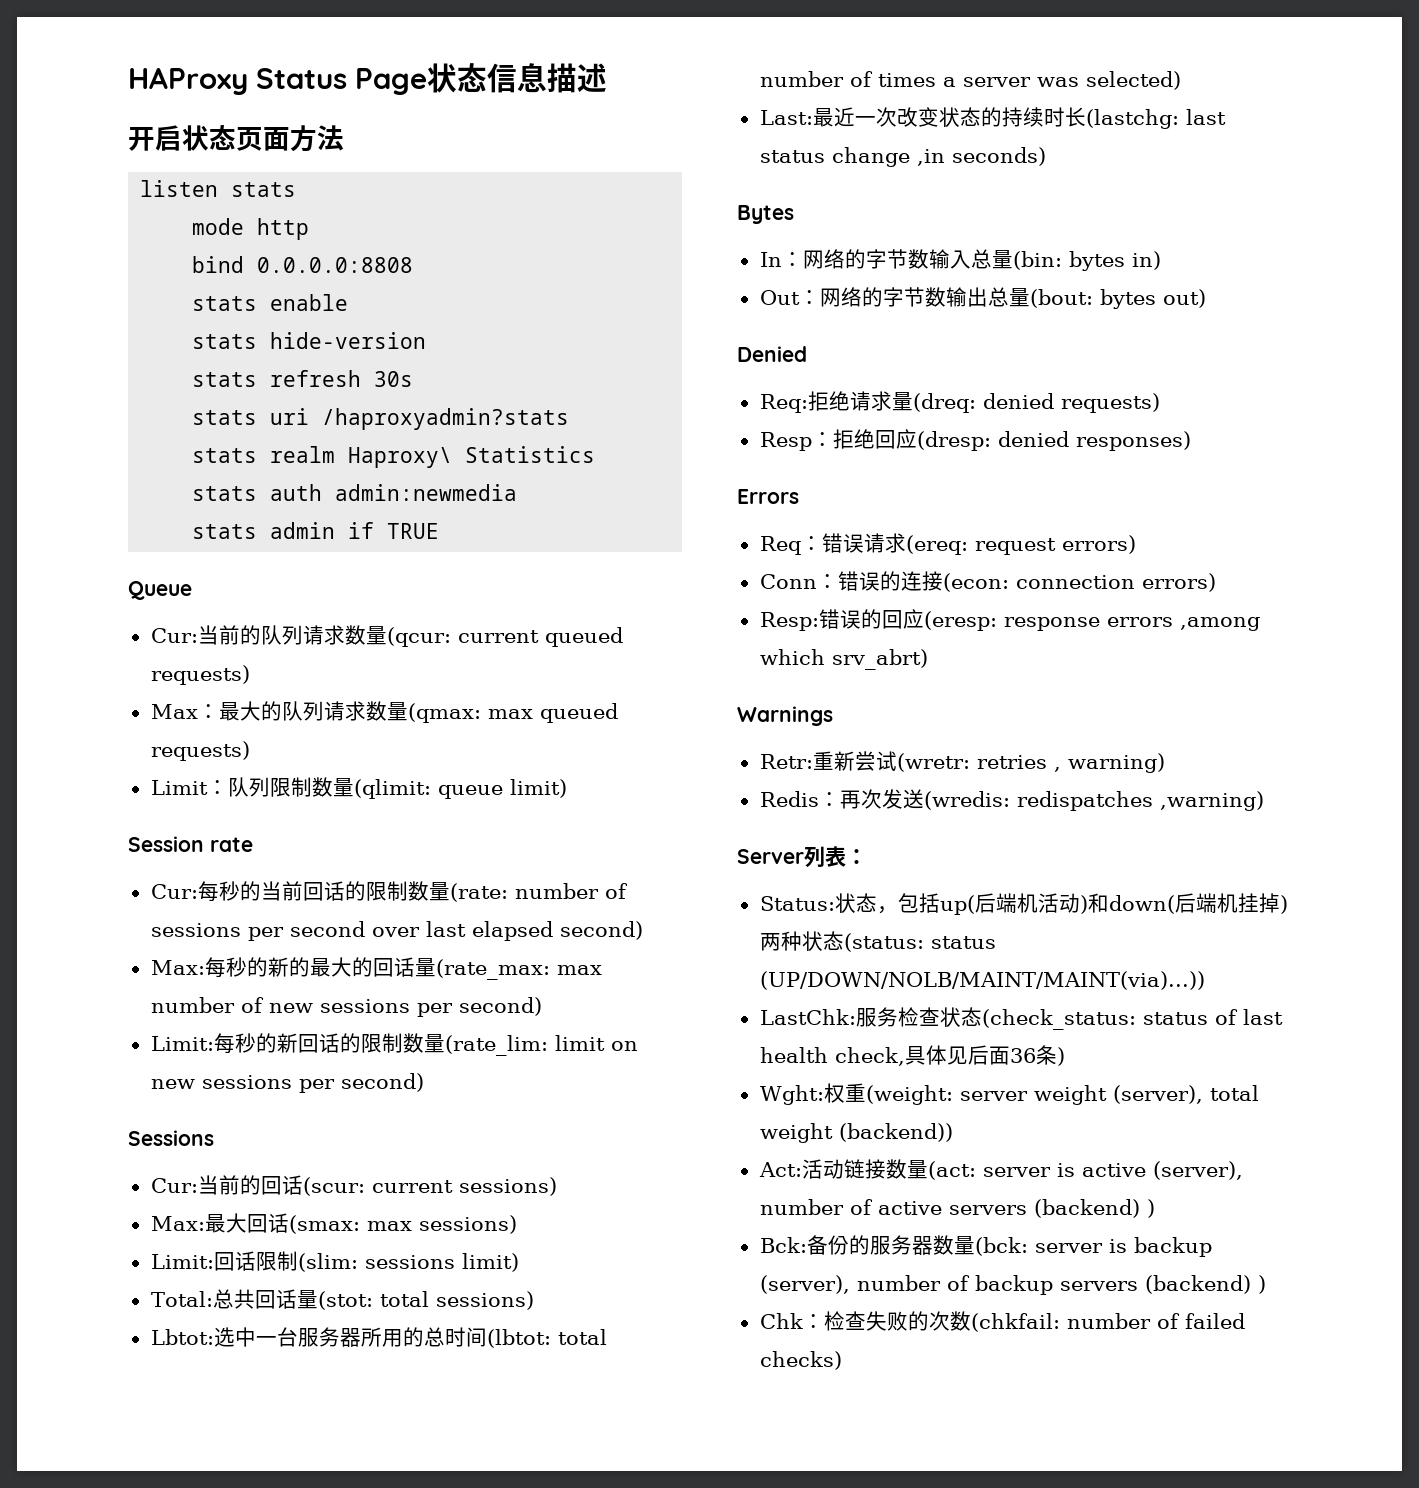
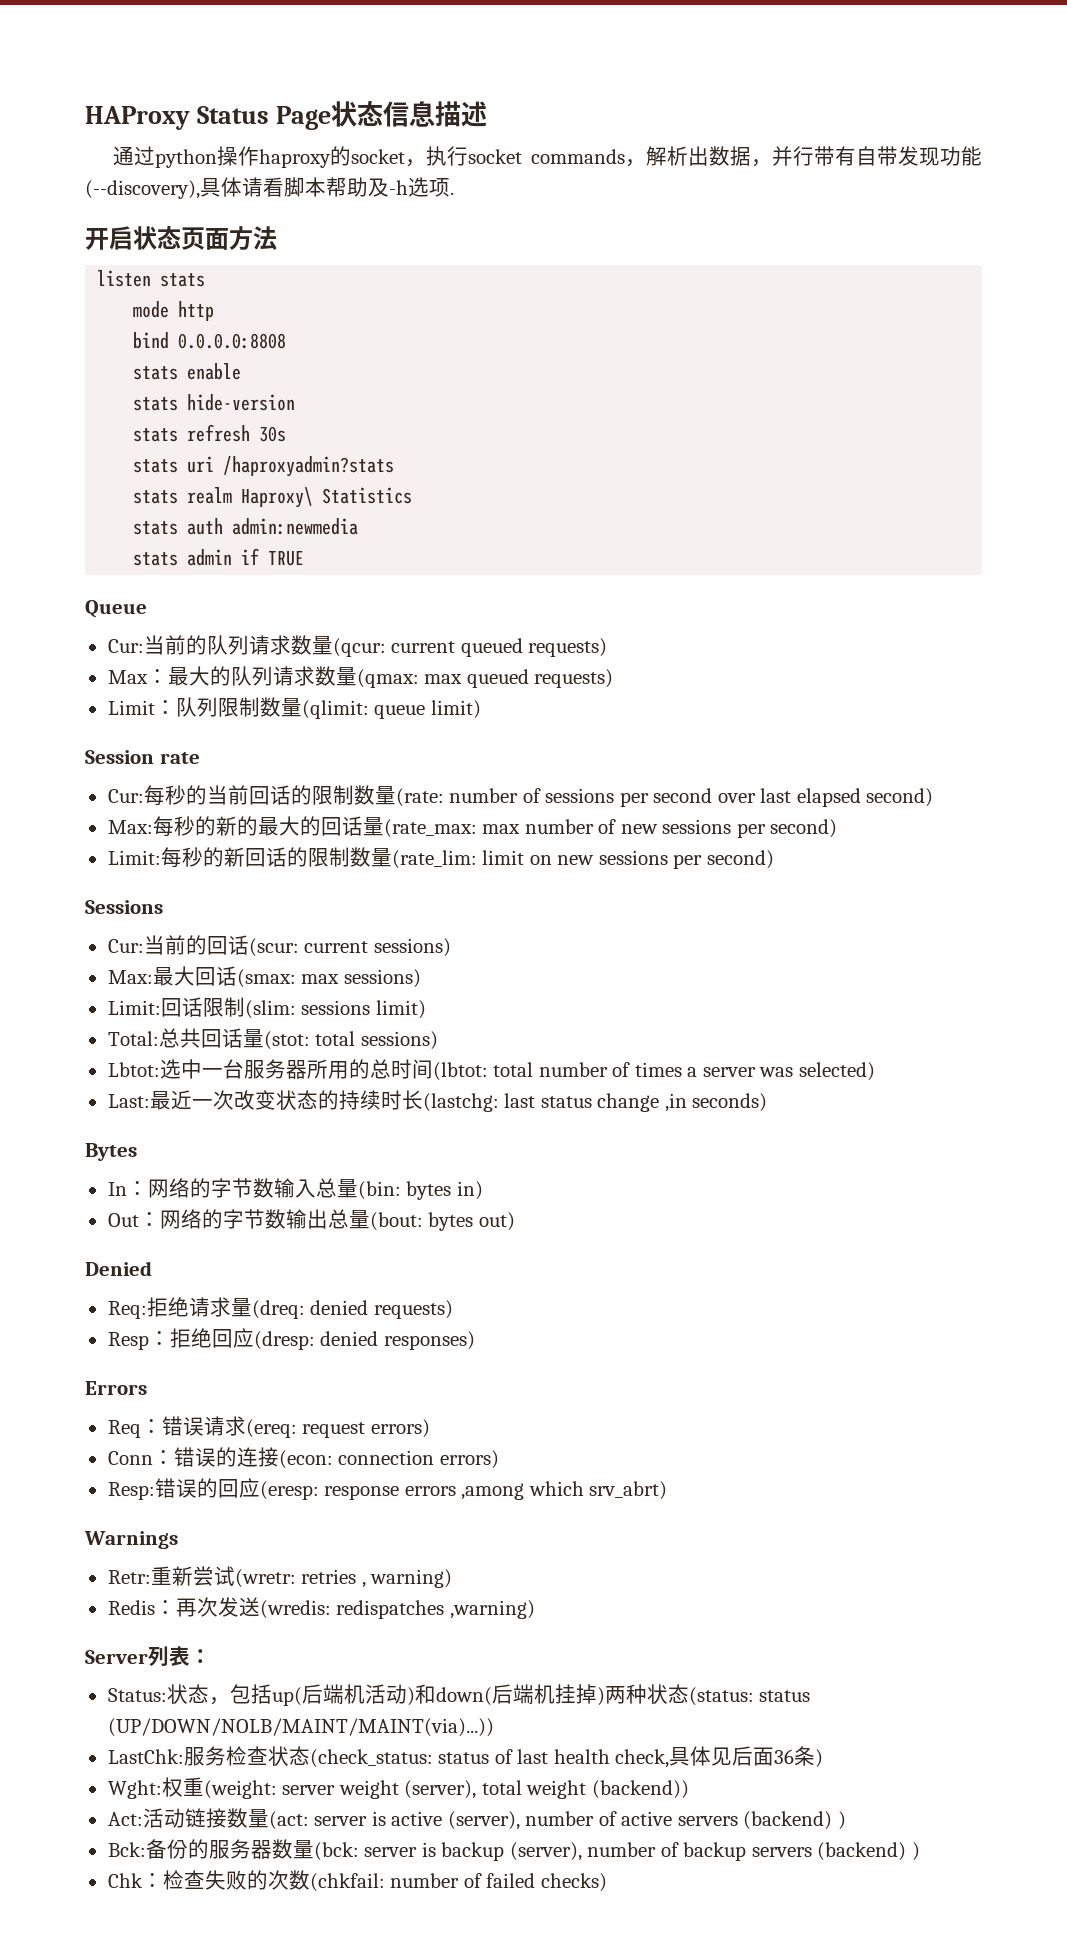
+ 通过python操作haproxy的socket，执行socket commands，解析出数据，并行带有自带发现功能(--discovery),具体请看脚本帮助及-h选项.

